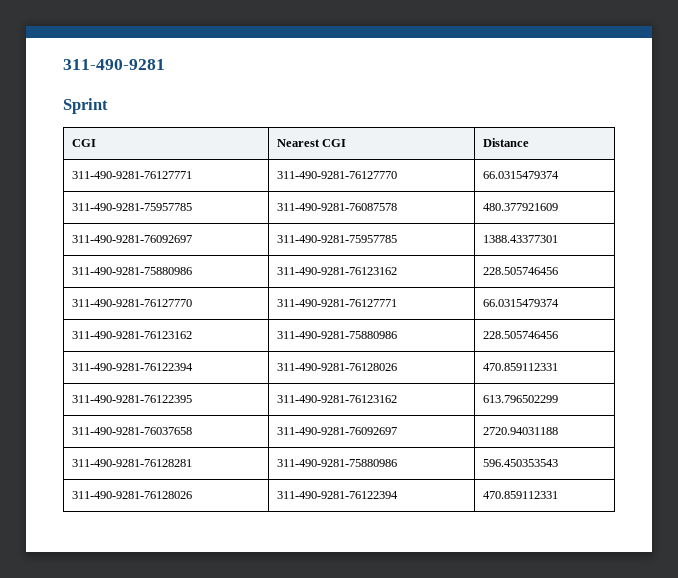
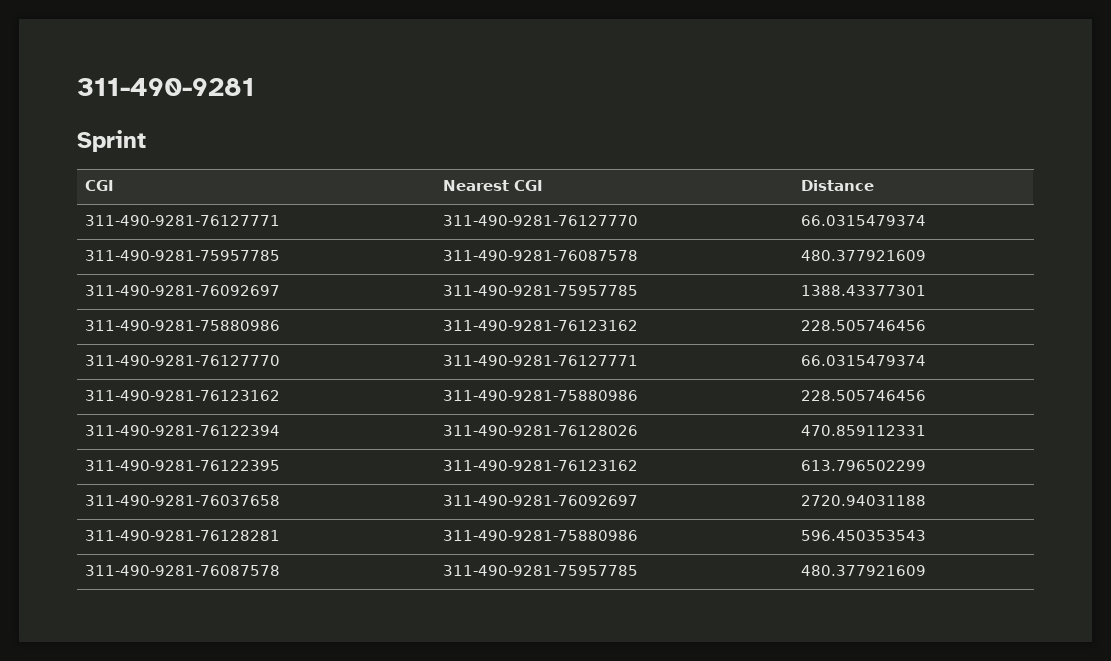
- 311-490-9281-76128026 | 311-490-9281-76122394 | 470.859112331
+ 311-490-9281-76087578 | 311-490-9281-75957785 | 480.377921609

